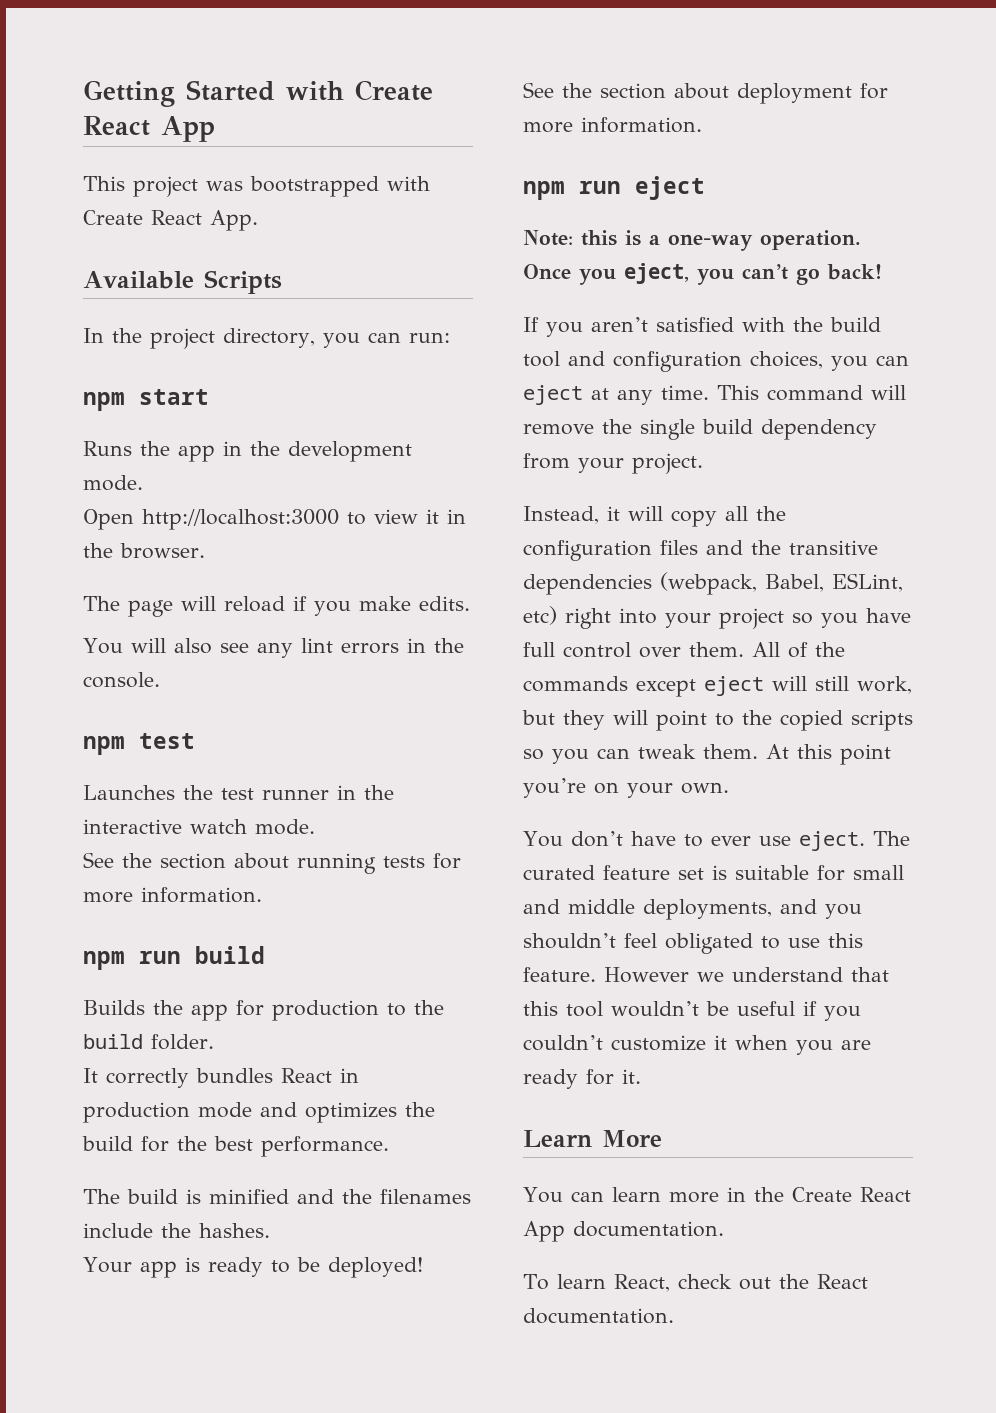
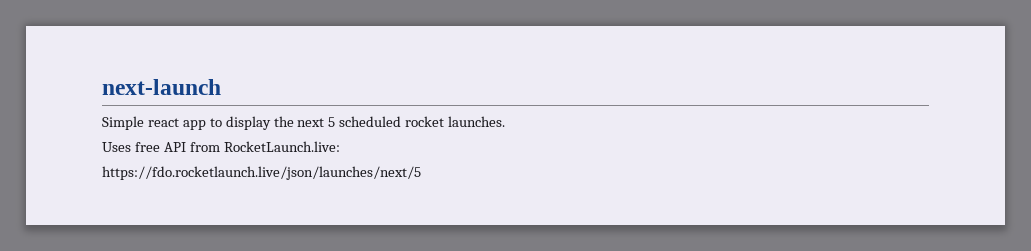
- Getting Started with Create React App
- This project was bootstrapped with Create React App.
- Available Scripts
- In the project directory, you can run:
- npm start
- Runs the app in the development mode.
- Open http://localhost:3000 to view it in the browser.
- The page will reload if you make edits.
- You will also see any lint errors in the console.
- npm test
- Launches the test runner in the interactive watch mode.
- See the section about running tests for more information.
- npm run build
- Builds the app for production to the build folder.
- It correctly bundles React in production mode and optimizes the build for the best performance.
- The build is minified and the filenames include the hashes.
- Your app is ready to be deployed!
- See the section about deployment for more information.
- npm run eject
- Note: this is a one-way operation. Once you eject, you can’t go back!
- If you aren’t satisfied with the build tool and configuration choices, you can eject at any time. This command will remove the single build dependency from your project.
- Instead, it will copy all the configuration files and the transitive dependencies (webpack, Babel, ESLint, etc) right into your project so you have full control over them. All of the commands except eject will still work, but they will point to the copied scripts so you can tweak them. At this point you’re on your own.
- You don’t have to ever use eject. The curated feature set is suitable for small and middle deployments, and you shouldn’t feel obligated to use this feature. However we understand that this tool wouldn’t be useful if you couldn’t customize it when you are ready for it.
- Learn More
- You can learn more in the Create React App documentation.
- To learn React, check out the React documentation.
+ next-launch
+ Simple react app to display the next 5 scheduled rocket launches.
+ Uses free API from RocketLaunch.live:
+ https://fdo.rocketlaunch.live/json/launches/next/5

